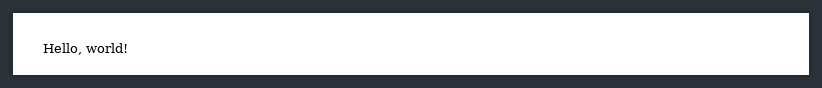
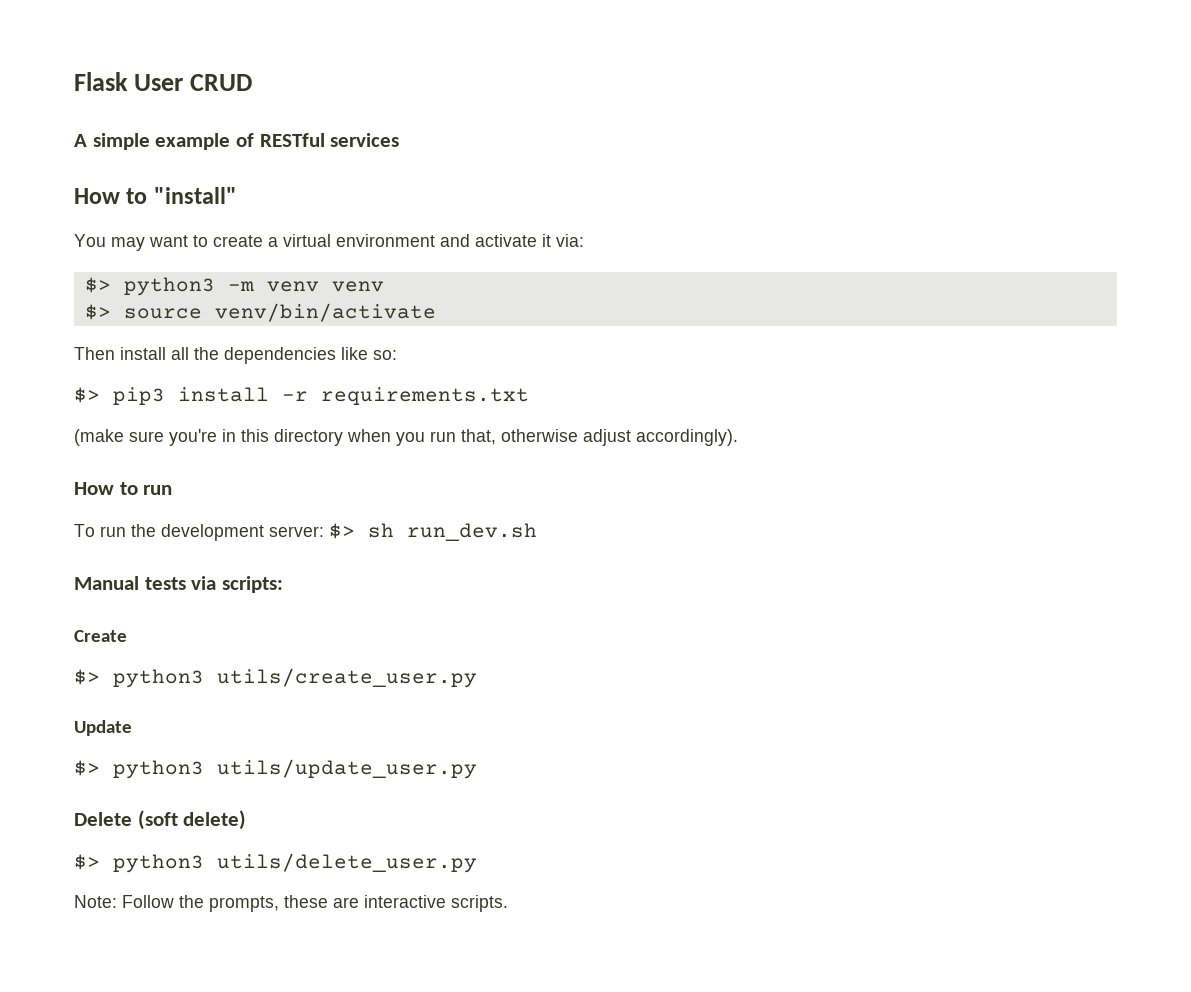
- Hello, world!
+ Flask User CRUD
+ A simple example of RESTful services
+ How to "install"
+ You may want to create a virtual environment and activate it via:
+ $> python3 -m venv venv
+ $> source venv/bin/activate
+ Then install all the dependencies like so:
+ $> pip3 install -r requirements.txt
+ (make sure you're in this directory when you run that, otherwise adjust accordingly).
+ How to run
+ To run the development server: $> sh run_dev.sh
+ Manual tests via scripts:
+ Create
+ $> python3 utils/create_user.py
+ Update
+ $> python3 utils/update_user.py
+ Delete (soft delete)
+ $> python3 utils/delete_user.py
+ Note: Follow the prompts, these are interactive scripts.

